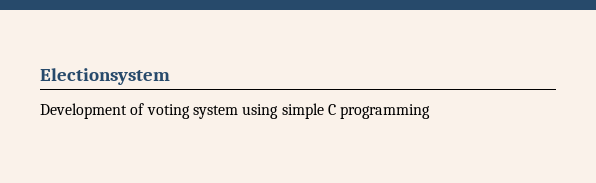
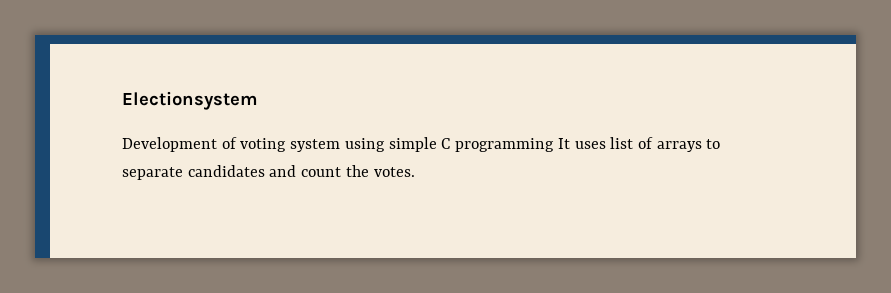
- Development of voting system using simple C programming
+ Development of voting system using simple C programming It uses list of arrays to separate candidates and count the votes.

